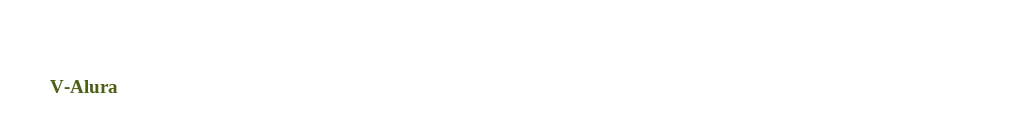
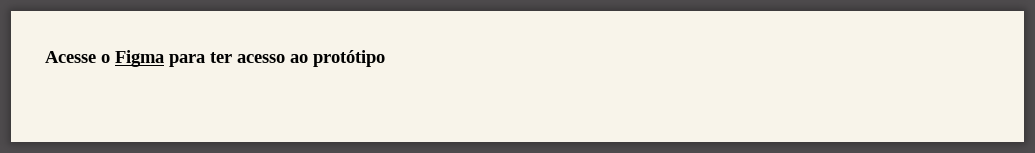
- V-Alura
+ Acesse o Figma para ter acesso ao protótipo

